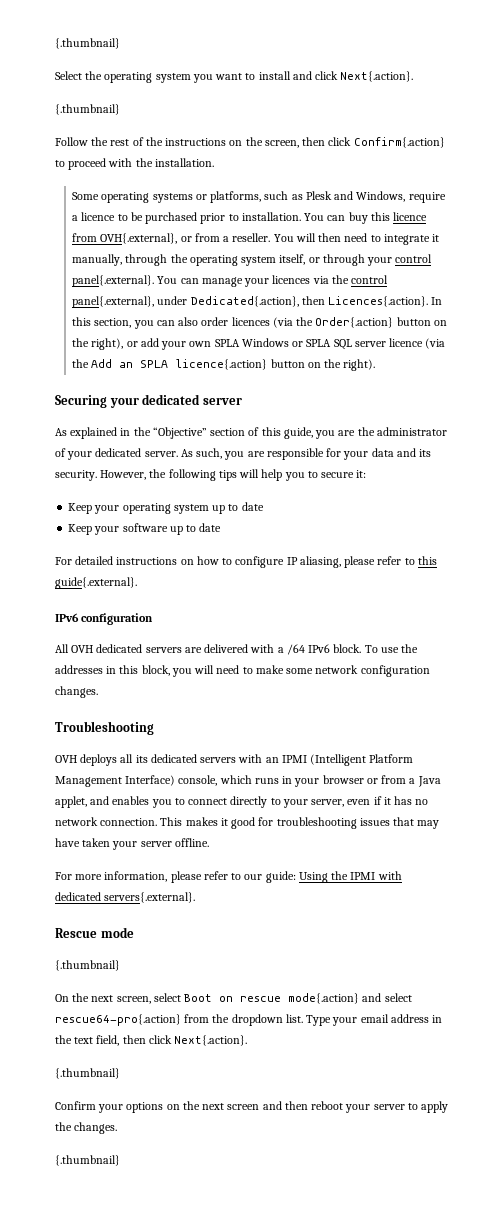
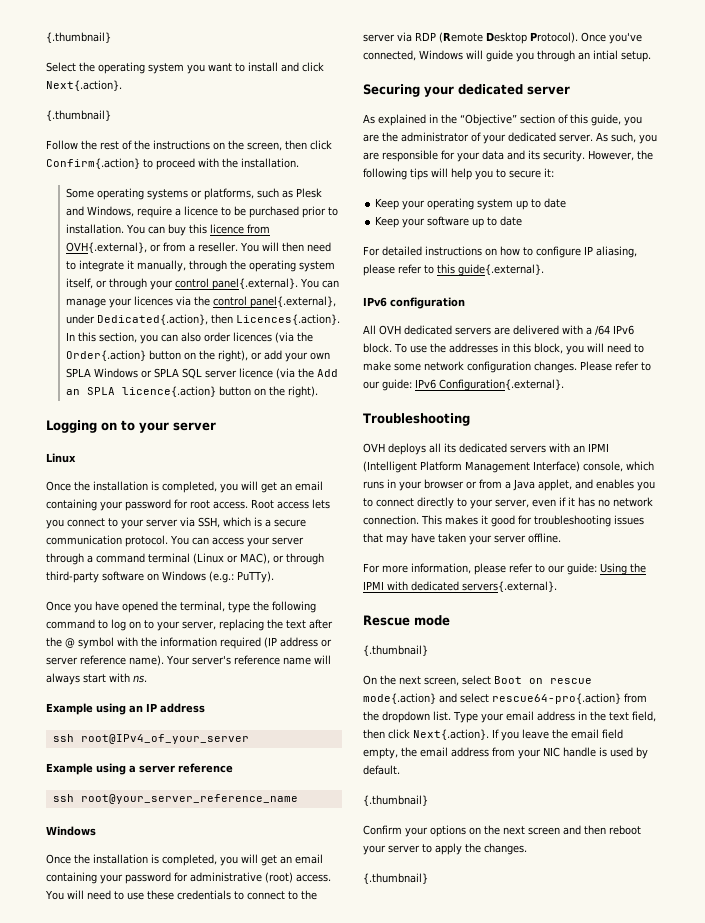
+ Logging on to your server
+ Linux
+ Once the installation is completed, you will get an email containing your password for root access. Root access lets you connect to your server via SSH, which is a secure communication protocol. You can access your server through a command terminal (Linux or MAC), or through third-party software on Windows (e.g.: PuTTy).
+ Once you have opened the terminal, type the following command to log on to your server, replacing the text after the @ symbol with the information required (IP address or server reference name). Your server's reference name will always start with ns.
+ Example using an IP address
+ ssh root@IPv4_of_your_server
+ Example using a server reference
+ ssh root@your_server_reference_name
+ Windows
+ Once the installation is completed, you will get an email containing your password for administrative (root) access. You will need to use these credentials to connect to the server via RDP (Remote Desktop Protocol). Once you've connected, Windows will guide you through an intial setup.
+ Please refer to our guide: IPv6 Configuration{.external}.
- Type your email address in the text field, then click Next{.action}.
+ Type your email address in the text field, then click Next{.action}. If you leave the email field empty, the email address from your NIC handle is used by default.

